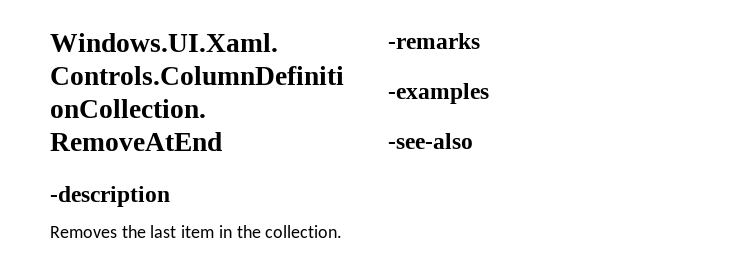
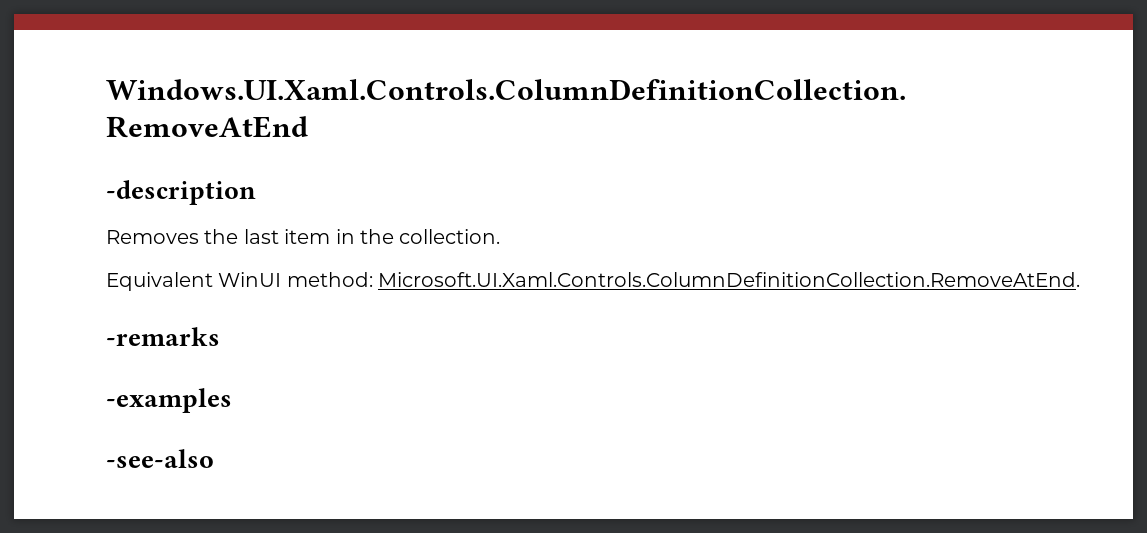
+ Equivalent WinUI method: Microsoft.UI.Xaml.Controls.ColumnDefinitionCollection.RemoveAtEnd.

